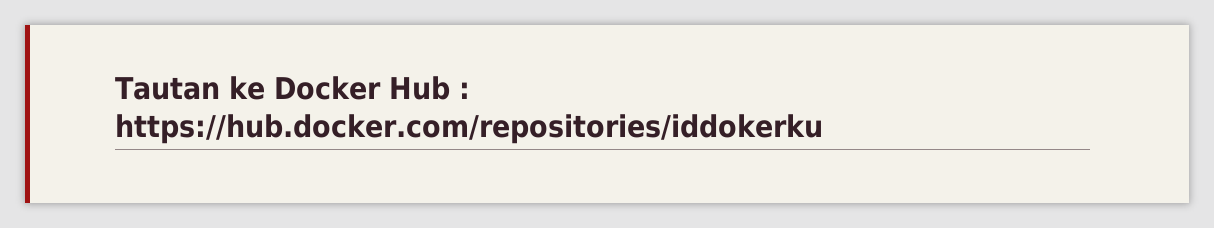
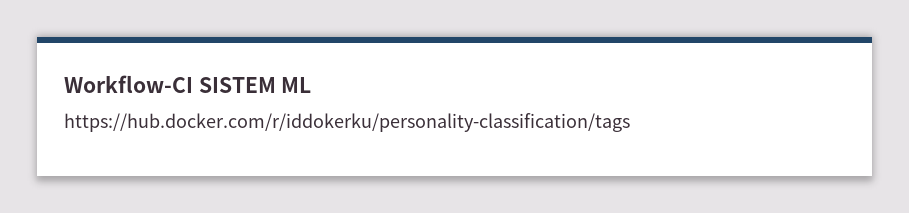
- Tautan ke Docker Hub : https://hub.docker.com/repositories/iddokerku
+ Workflow-CI SISTEM ML
+ https://hub.docker.com/r/iddokerku/personality-classification/tags

